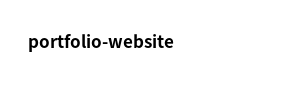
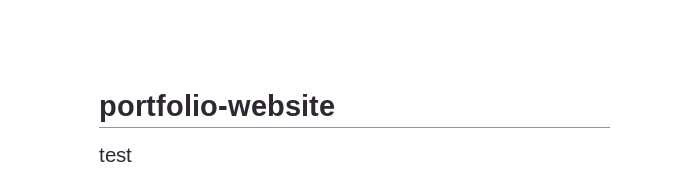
+ test

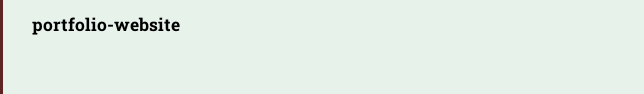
- test

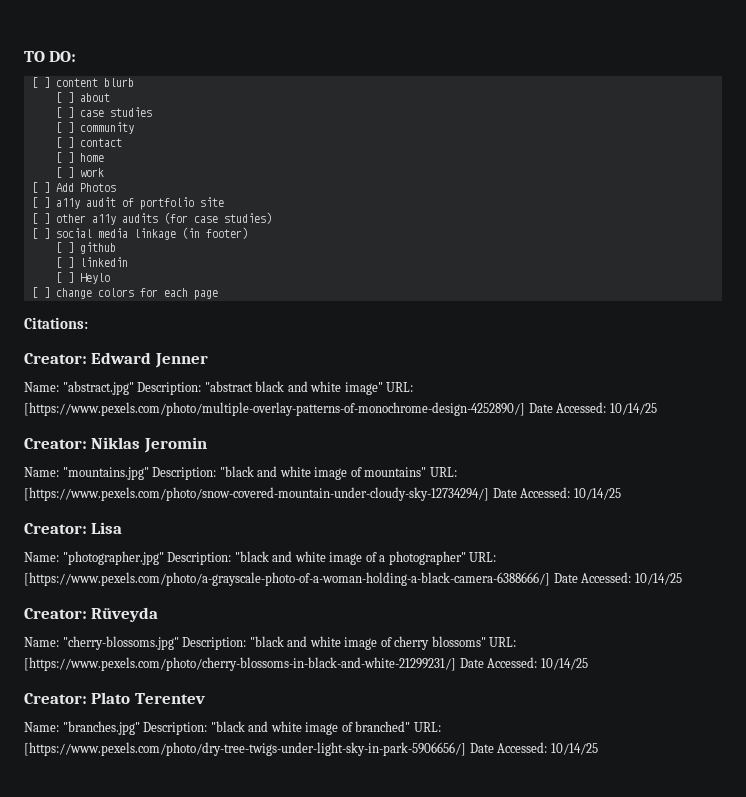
- portfolio-website
+ TO DO:
+ [ ] content blurb
+ [ ] about
+ [ ] case studies
+ [ ] community
+ [ ] contact
+ [ ] home
+ [ ] work
+ [ ] Add Photos
+ [ ] a11y audit of portfolio site
+ [ ] other a11y audits (for case studies)
+ [ ] social media linkage (in footer)
+ [ ] github
+ [ ] linkedin
+ [ ] Heylo
+ [ ] change colors for each page
+ Citations:
+ Creator: Edward Jenner
+ Name: "abstract.jpg" Description: "abstract black and white image" URL: [https://www.pexels.com/photo/multiple-overlay-patterns-of-monochrome-design-4252890/] Date Accessed: 10/14/25
+ Creator: Niklas Jeromin
+ Name: "mountains.jpg" Description: "black and white image of mountains" URL: [https://www.pexels.com/photo/snow-covered-mountain-under-cloudy-sky-12734294/] Date Accessed: 10/14/25
+ Creator: Lisa
+ Name: "photographer.jpg" Description: "black and white image of a photographer" URL: [https://www.pexels.com/photo/a-grayscale-photo-of-a-woman-holding-a-black-camera-6388666/] Date Accessed: 10/14/25
+ Creator: Rüveyda
+ Name: "cherry-blossoms.jpg" Description: "black and white image of cherry blossoms" URL: [https://www.pexels.com/photo/cherry-blossoms-in-black-and-white-21299231/] Date Accessed: 10/14/25
+ Creator: Plato Terentev
+ Name: "branches.jpg" Description: "black and white image of branched" URL: [https://www.pexels.com/photo/dry-tree-twigs-under-light-sky-in-park-5906656/] Date Accessed: 10/14/25

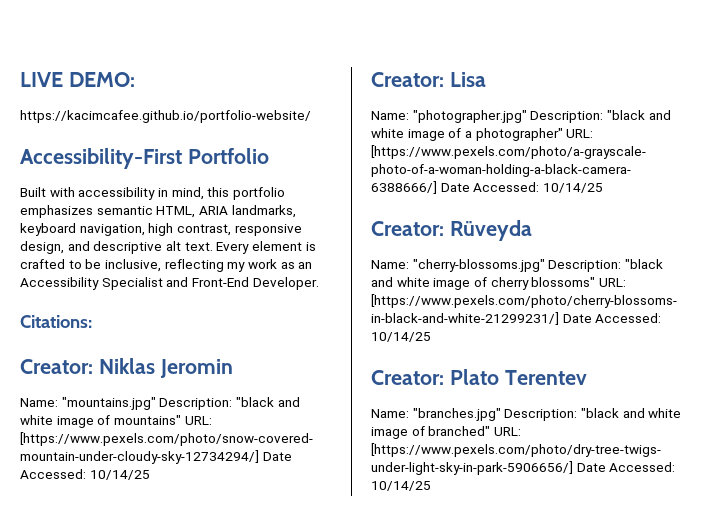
- TO DO:
- [ ] content blurb
- [ ] about
- [ ] case studies
- [ ] community
- [ ] contact
- [ ] home
- [ ] work
- [ ] Add Photos
- [ ] a11y audit of portfolio site
- [ ] other a11y audits (for case studies)
- [ ] social media linkage (in footer)
- [ ] github
- [ ] linkedin
- [ ] Heylo
- [ ] change colors for each page
+ LIVE DEMO:
+ https://kacimcafee.github.io/portfolio-website/
+ Accessibility-First Portfolio
+ Built with accessibility in mind, this portfolio emphasizes semantic HTML, ARIA landmarks, keyboard navigation, high contrast, responsive design, and descriptive alt text. Every element is crafted to be inclusive, reflecting my work as an Accessibility Specialist and Front-End Developer.
  Citations:
- Creator: Edward Jenner
- Name: "abstract.jpg" Description: "abstract black and white image" URL: [https://www.pexels.com/photo/multiple-overlay-patterns-of-monochrome-design-4252890/] Date Accessed: 10/14/25

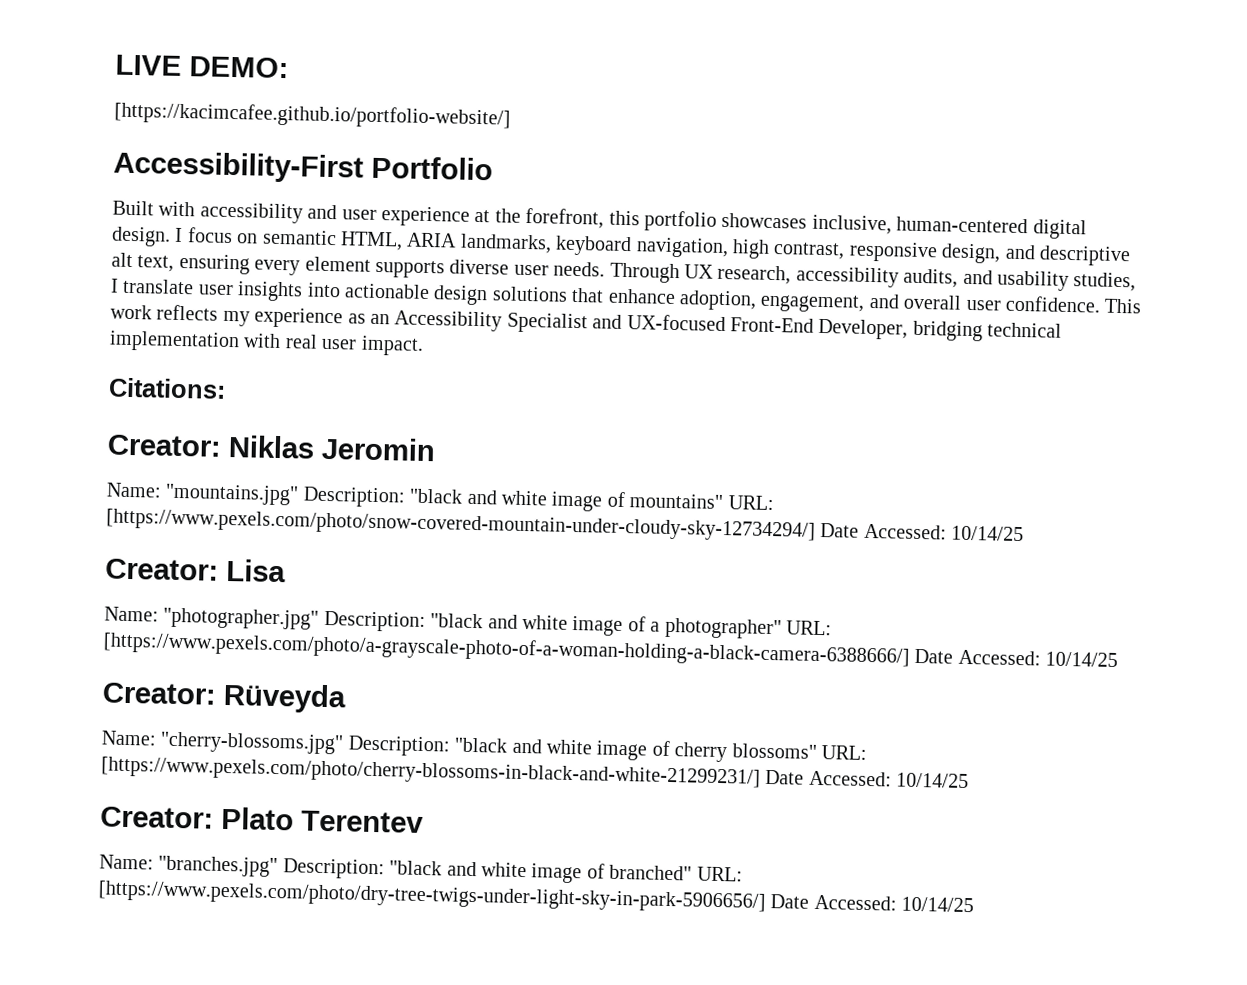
- https://kacimcafee.github.io/portfolio-website/
+ [https://kacimcafee.github.io/portfolio-website/]
- Built with accessibility in mind, this portfolio emphasizes semantic HTML, ARIA landmarks, keyboard navigation, high contrast, responsive design, and descriptive alt text. Every element is crafted to be inclusive, reflecting my work as an Accessibility Specialist and Front-End Developer.
+ Built with accessibility and user experience at the forefront, this portfolio showcases inclusive, human-centered digital design. I focus on semantic HTML, ARIA landmarks, keyboard navigation, high contrast, responsive design, and descriptive alt text, ensuring every element supports diverse user needs. Through UX research, accessibility audits, and usability studies, I translate user insights into actionable design solutions that enhance adoption, engagement, and overall user confidence. This work reflects my experience as an Accessibility Specialist and UX-focused Front-End Developer, bridging technical implementation with real user impact.

